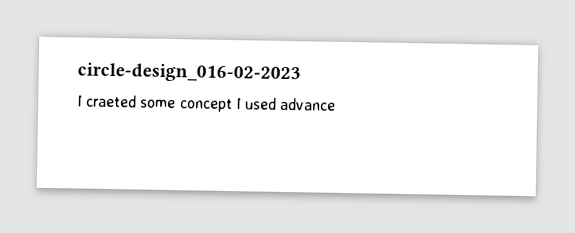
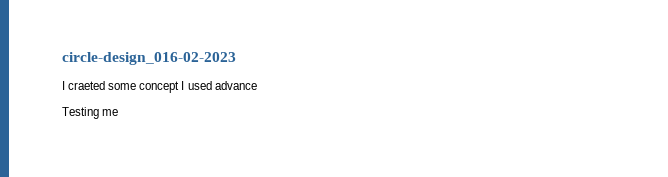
+ Testing me

